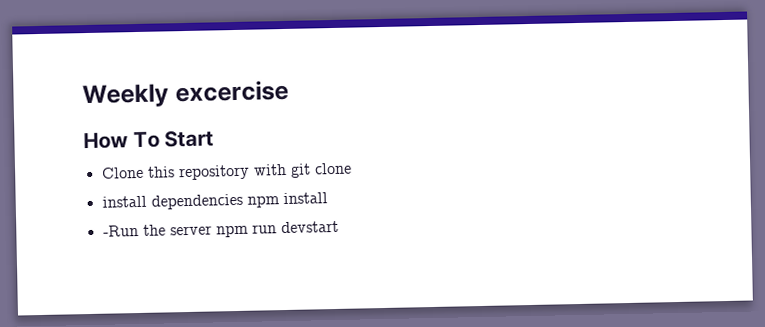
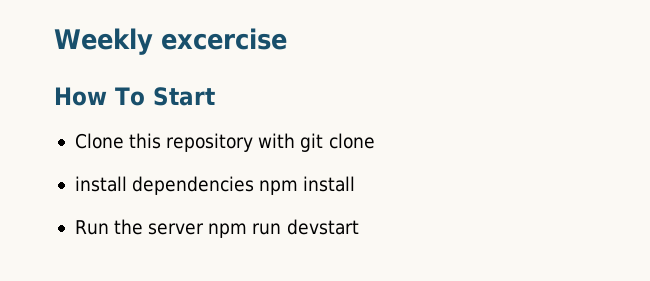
- -Run the server npm run devstart
+ Run the server npm run devstart

